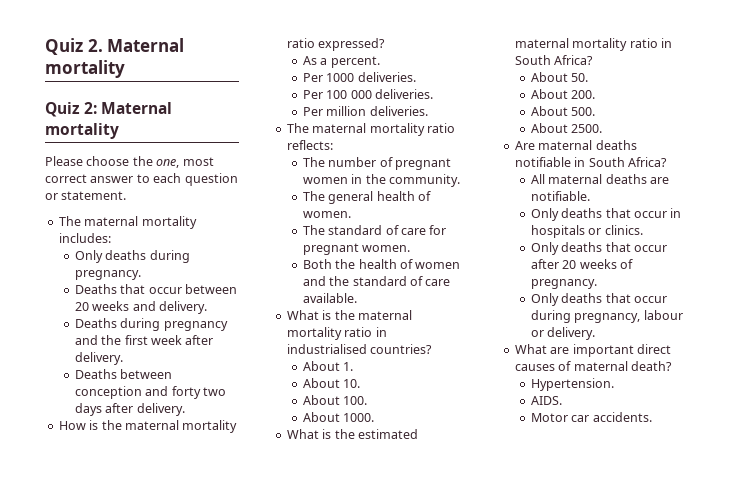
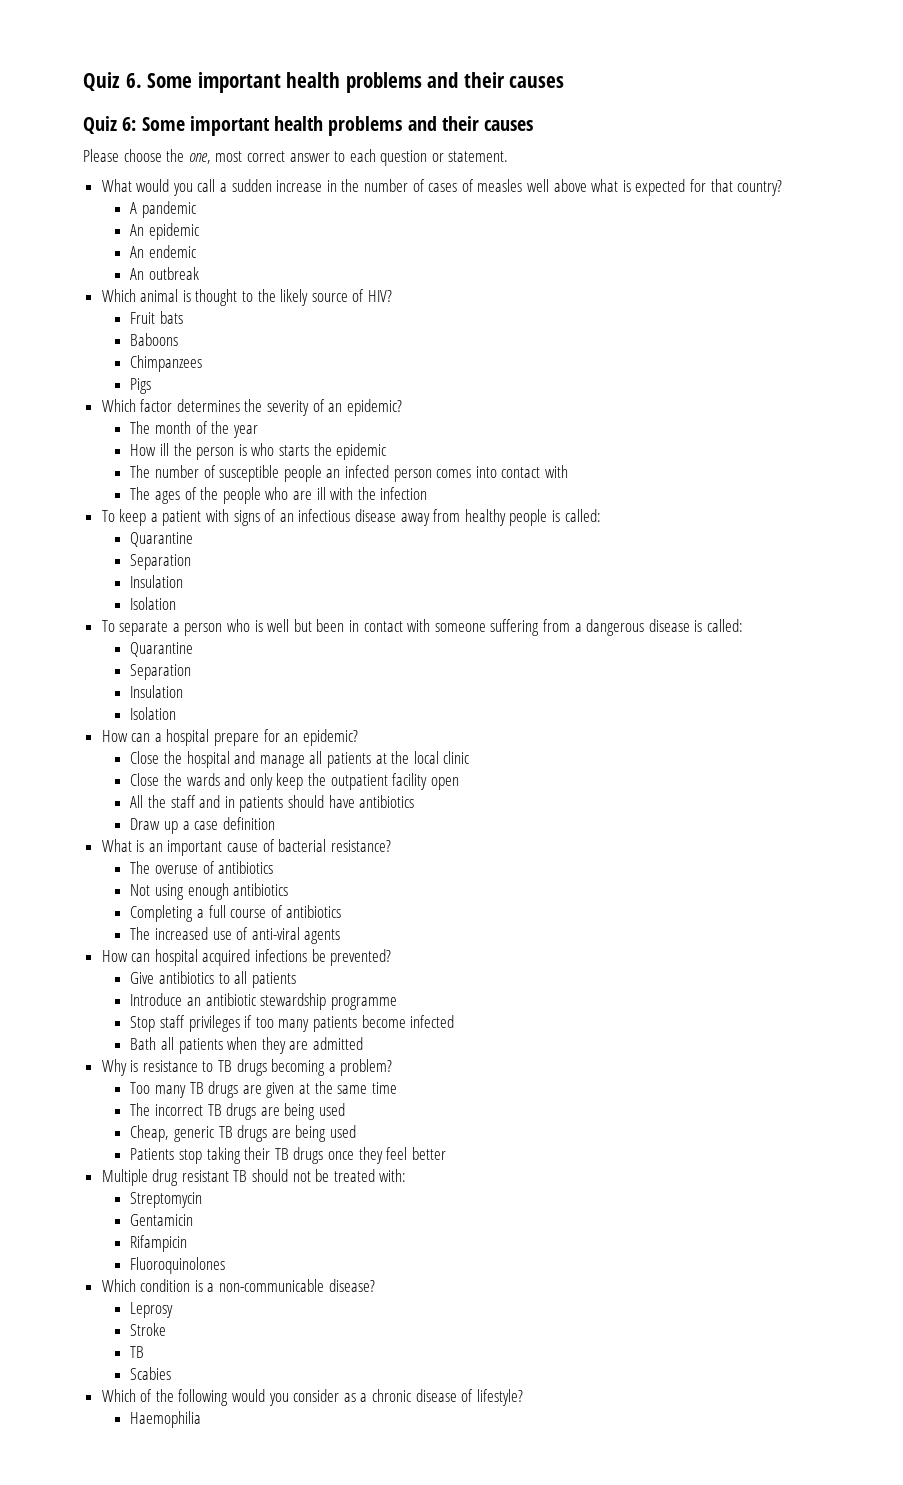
- Quiz 2. Maternal mortality
- Quiz 2: Maternal mortality
+ Quiz 6. Some important health problems and their causes
+ Quiz 6: Some important health problems and their causes
- The maternal mortality includes:
- Only deaths during pregnancy.
- Deaths that occur between 20 weeks and delivery.
- Deaths during pregnancy and the first week after delivery.
- Deaths between conception and forty two days after delivery.
- How is the maternal mortality ratio expressed?
- As a percent.
- Per 1000 deliveries.
- Per 100 000 deliveries.
- Per million deliveries.
- The maternal mortality ratio reflects:
- The number of pregnant women in the community.
- The general health of women.
- The standard of care for pregnant women.
- Both the health of women and the standard of care available.
- What is the maternal mortality ratio in industrialised countries?
- About 1.
- About 10.
- About 100.
- About 1000.
- What is the estimated maternal mortality ratio in South Africa?
- About 50.
- About 200.
- About 500.
- About 2500.
- Are maternal deaths notifiable in South Africa?
- All maternal deaths are notifiable.
- Only deaths that occur in hospitals or clinics.
- Only deaths that occur after 20 weeks of pregnancy.
- Only deaths that occur during pregnancy, labour or delivery.
- What are important direct causes of maternal death?
- Hypertension.
- AIDS.
- Motor car accidents.
+ What would you call a sudden increase in the number of cases of measles well above what is expected for that country?
+ A pandemic
+ An epidemic
+ An endemic
+ An outbreak
+ Which animal is thought to the likely source of HIV?
+ Fruit bats
+ Baboons
+ Chimpanzees
+ Pigs
+ Which factor determines the severity of an epidemic?
+ The month of the year
+ How ill the person is who starts the epidemic
+ The number of susceptible people an infected person comes into contact with
+ The ages of the people who are ill with the infection
+ To keep a patient with signs of an infectious disease away from healthy people is called:
+ Quarantine
+ Separation
+ Insulation
+ Isolation
+ To separate a person who is well but been in contact with someone suffering from a dangerous disease is called:
+ Quarantine
+ Separation
+ Insulation
+ Isolation
+ How can a hospital prepare for an epidemic?
+ Close the hospital and manage all patients at the local clinic
+ Close the wards and only keep the outpatient facility open
+ All the staff and in patients should have antibiotics
+ Draw up a case definition
+ What is an important cause of bacterial resistance?
+ The overuse of antibiotics
+ Not using enough antibiotics
+ Completing a full course of antibiotics
+ The increased use of anti-viral agents
+ How can hospital acquired infections be prevented?
+ Give antibiotics to all patients
+ Introduce an antibiotic stewardship programme
+ Stop staff privileges if too many patients become infected
+ Bath all patients when they are admitted
+ Why is resistance to TB drugs becoming a problem?
+ Too many TB drugs are given at the same time
+ The incorrect TB drugs are being used
+ Cheap, generic TB drugs are being used
+ Patients stop taking their TB drugs once they feel better
+ Multiple drug resistant TB should not be treated with:
+ Streptomycin
+ Gentamicin
+ Rifampicin
+ Fluoroquinolones
+ Which condition is a non-communicable disease?
+ Leprosy
+ Stroke
+ TB
+ Scabies
+ Which of the following would you consider as a chronic disease of lifestyle?
+ Haemophilia

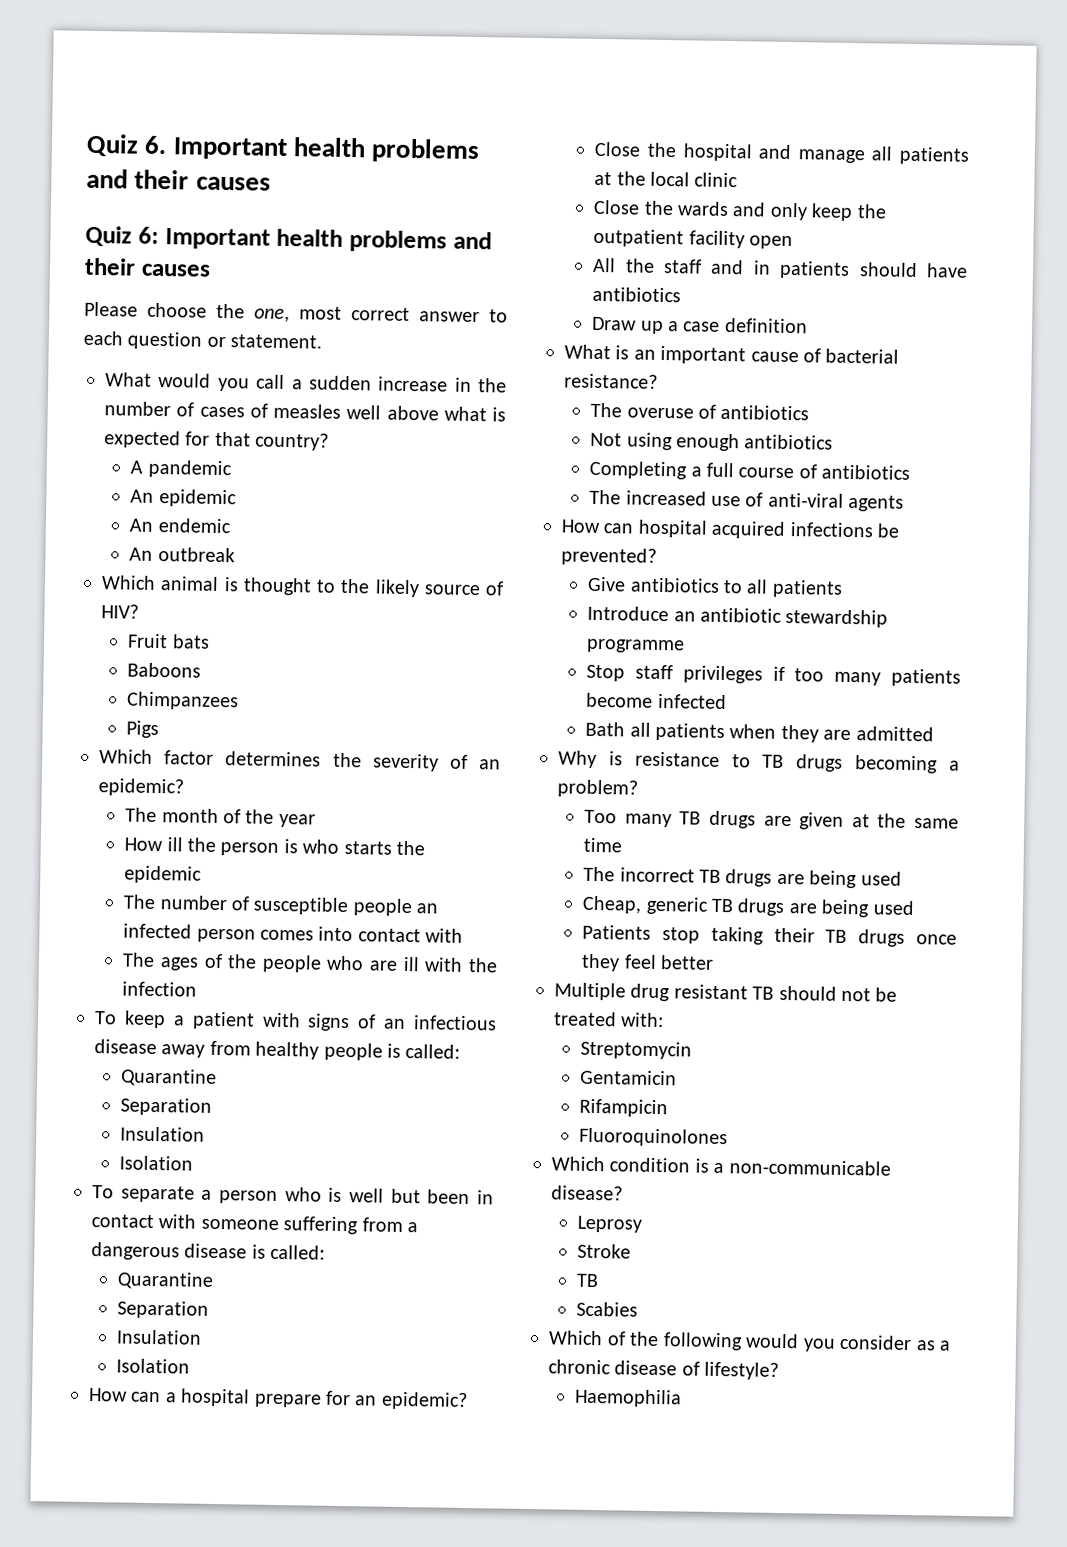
- Quiz 6. Some important health problems and their causes
+ Quiz 6. Important health problems and their causes
- Quiz 6: Some important health problems and their causes
+ Quiz 6: Important health problems and their causes

